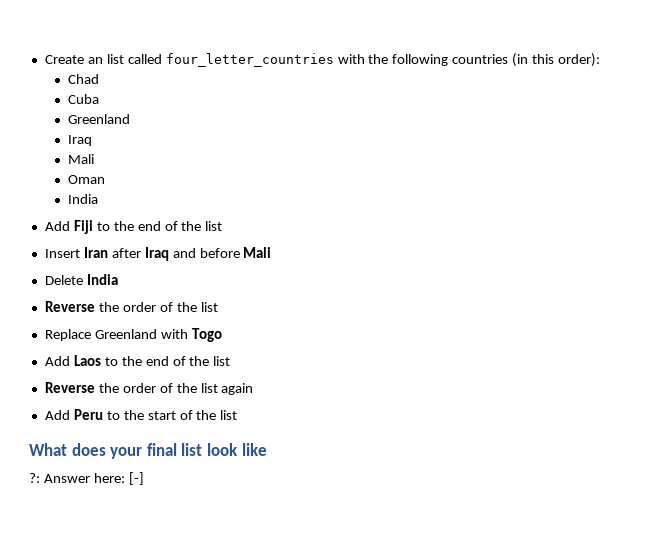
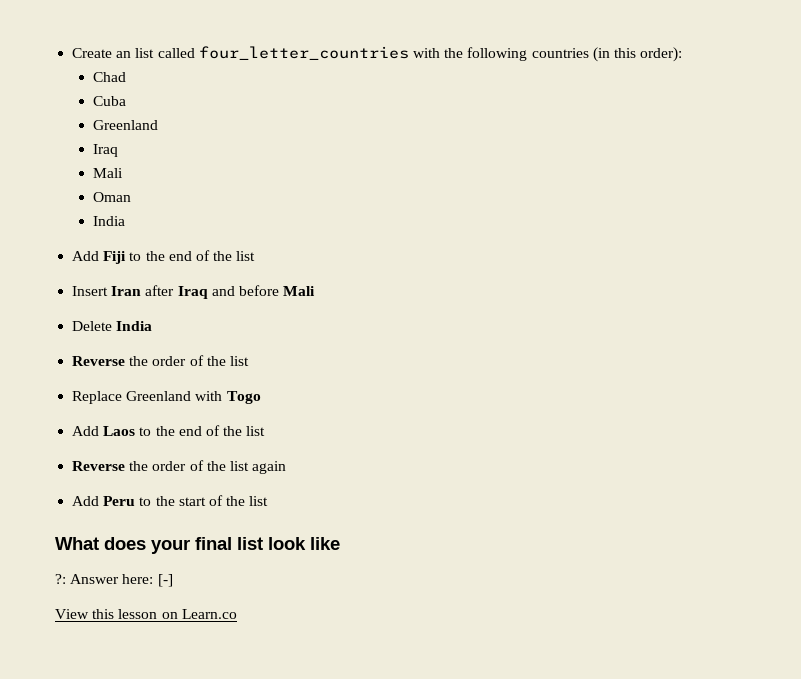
+ View this lesson on Learn.co

